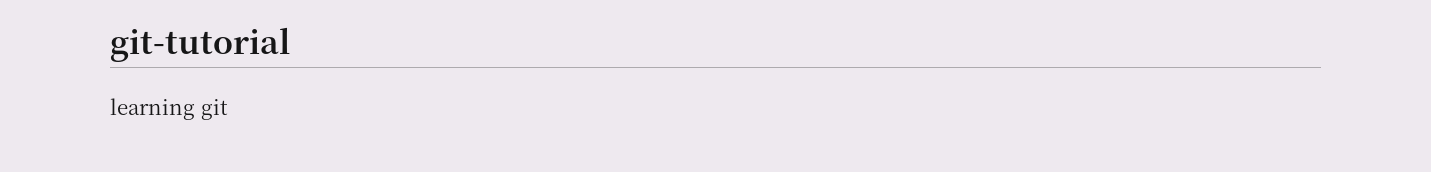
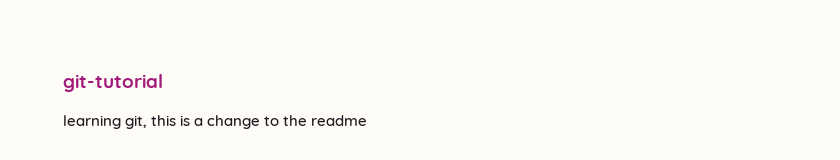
- learning git
+ learning git, this is a change to the readme

